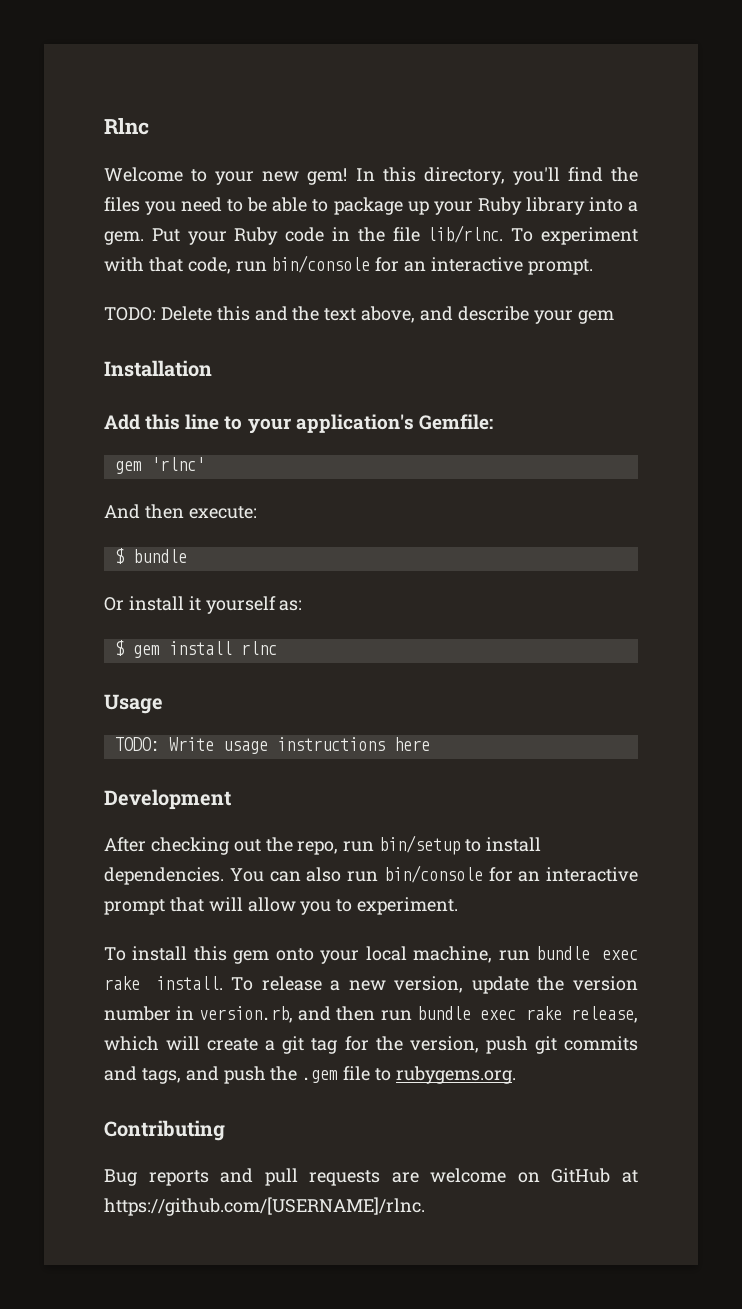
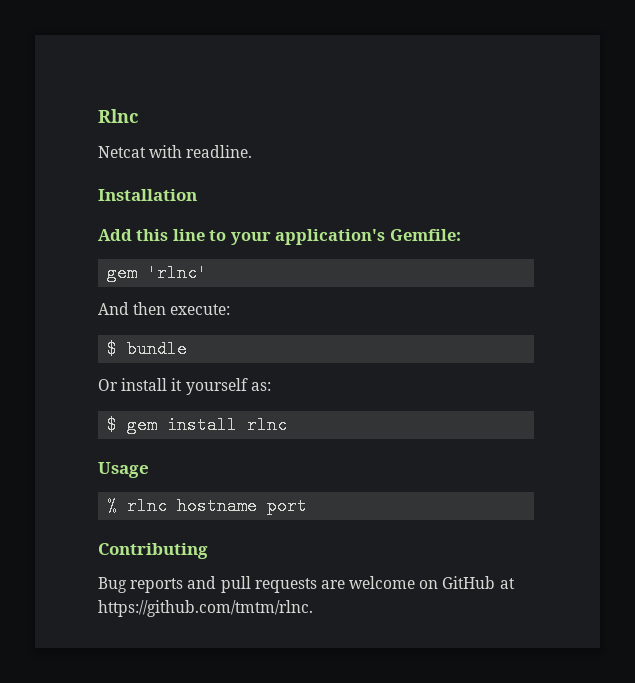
- Welcome to your new gem! In this directory, you'll find the files you need to be able to package up your Ruby library into a gem. Put your Ruby code in the file lib/rlnc. To experiment with that code, run bin/console for an interactive prompt.
- TODO: Delete this and the text above, and describe your gem
+ Netcat with readline.
- TODO: Write usage instructions here
- Development
- After checking out the repo, run bin/setup to install dependencies. You can also run bin/console for an interactive prompt that will allow you to experiment.
- To install this gem onto your local machine, run bundle exec rake install. To release a new version, update the version number in version.rb, and then run bundle exec rake release, which will create a git tag for the version, push git commits and tags, and push the .gem file to rubygems.org.
+ % rlnc hostname port
- Bug reports and pull requests are welcome on GitHub at https://github.com/[USERNAME]/rlnc.
+ Bug reports and pull requests are welcome on GitHub at https://github.com/tmtm/rlnc.

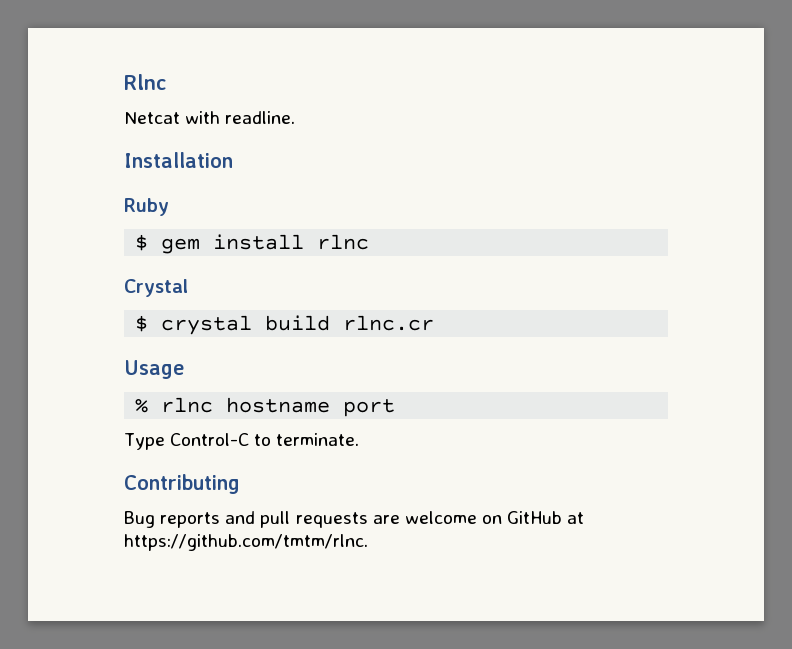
- Add this line to your application's Gemfile:
- gem 'rlnc'
- And then execute:
- $ bundle
- Or install it yourself as:
+ Ruby
+ Crystal
+ $ crystal build rlnc.cr
+ Type Control-C to terminate.

